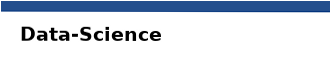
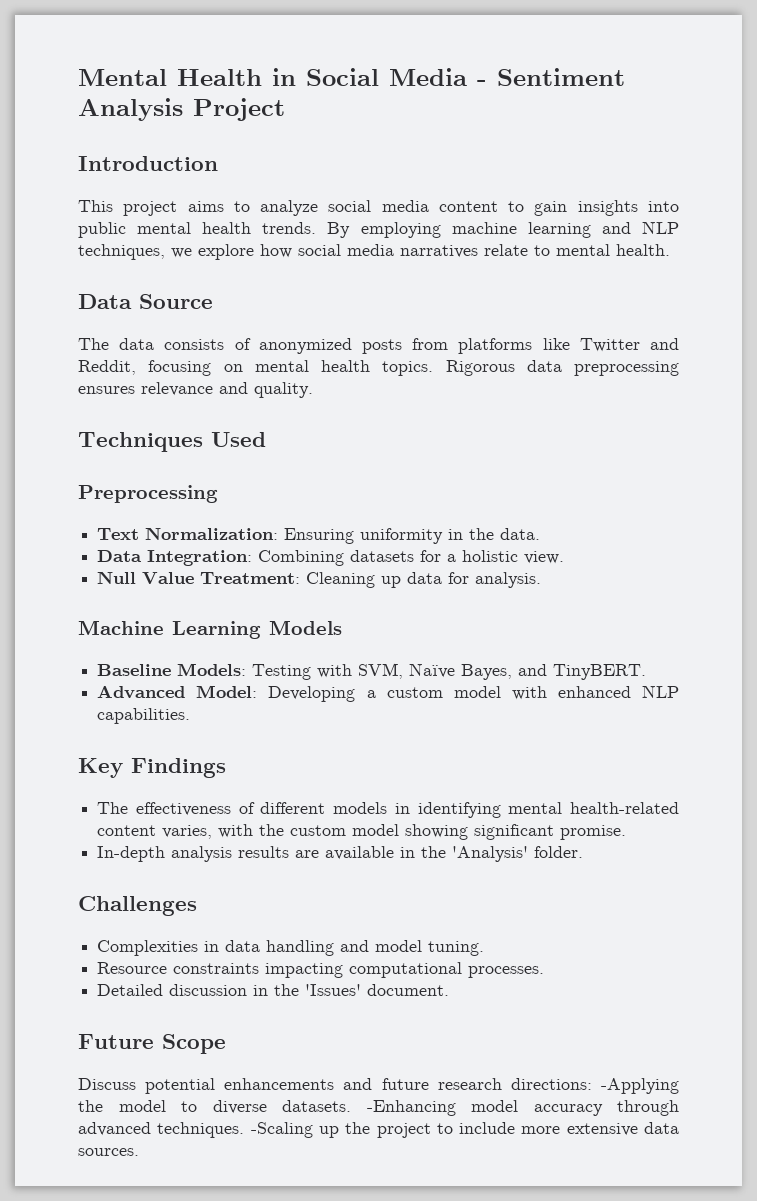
- Data-Science
+ Mental Health in Social Media - Sentiment Analysis Project
+ Introduction
+ This project aims to analyze social media content to gain insights into public mental health trends. By employing machine learning and NLP techniques, we explore how social media narratives relate to mental health.
+ Data Source
+ The data consists of anonymized posts from platforms like Twitter and Reddit, focusing on mental health topics. Rigorous data preprocessing ensures relevance and quality.
+ Techniques Used
+ Preprocessing
+ Text Normalization: Ensuring uniformity in the data.
+ Data Integration: Combining datasets for a holistic view.
+ Null Value Treatment: Cleaning up data for analysis.
+ Machine Learning Models
+ Baseline Models: Testing with SVM, Naïve Bayes, and TinyBERT.
+ Advanced Model: Developing a custom model with enhanced NLP capabilities.
+ Key Findings
+ The effectiveness of different models in identifying mental health-related content varies, with the custom model showing significant promise.
+ In-depth analysis results are available in the 'Analysis' folder.
+ Challenges
+ Complexities in data handling and model tuning.
+ Resource constraints impacting computational processes.
+ Detailed discussion in the 'Issues' document.
+ Future Scope
+ Discuss potential enhancements and future research directions: -Applying the model to diverse datasets. -Enhancing model accuracy through advanced techniques. -Scaling up the project to include more extensive data sources.

